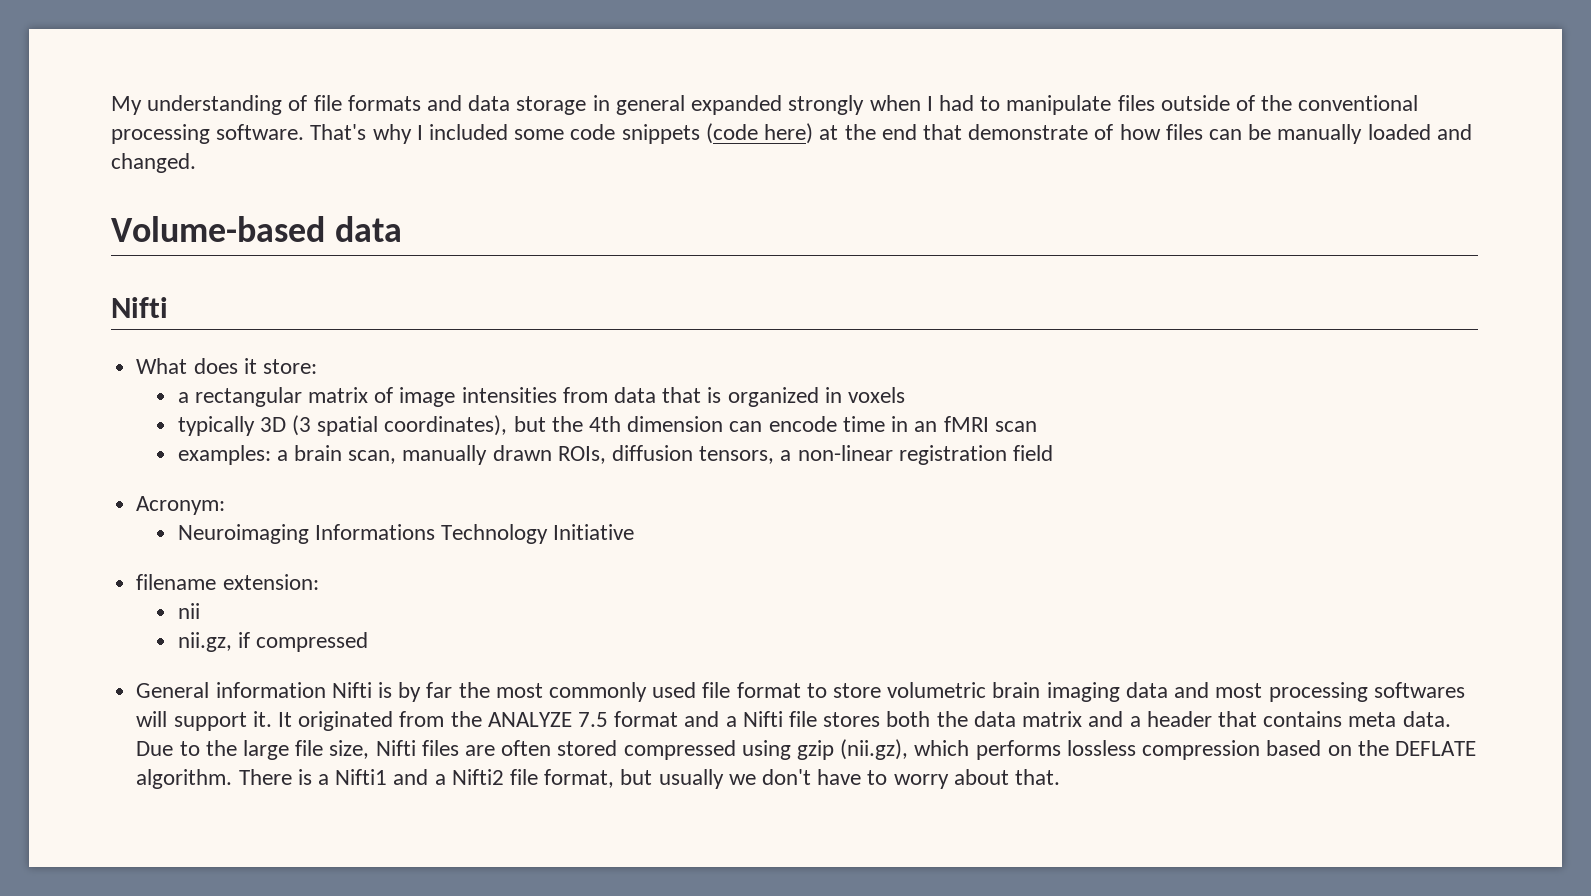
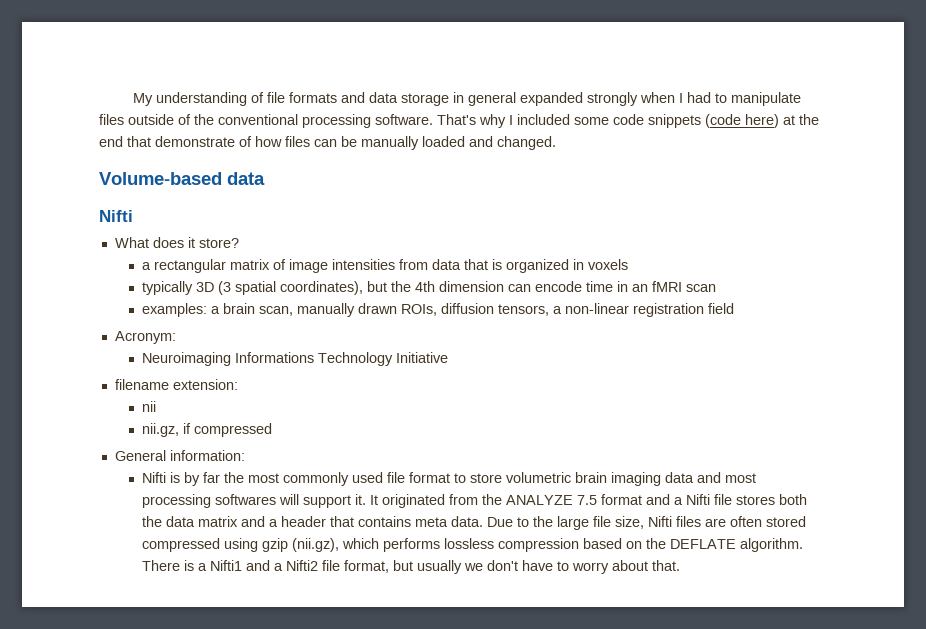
- What does it store:
+ What does it store?
- General information Nifti is by far the most commonly used file format to store volumetric brain imaging data and most processing softwares will support it.
+ General information:
+ Nifti is by far the most commonly used file format to store volumetric brain imaging data and most processing softwares will support it.

